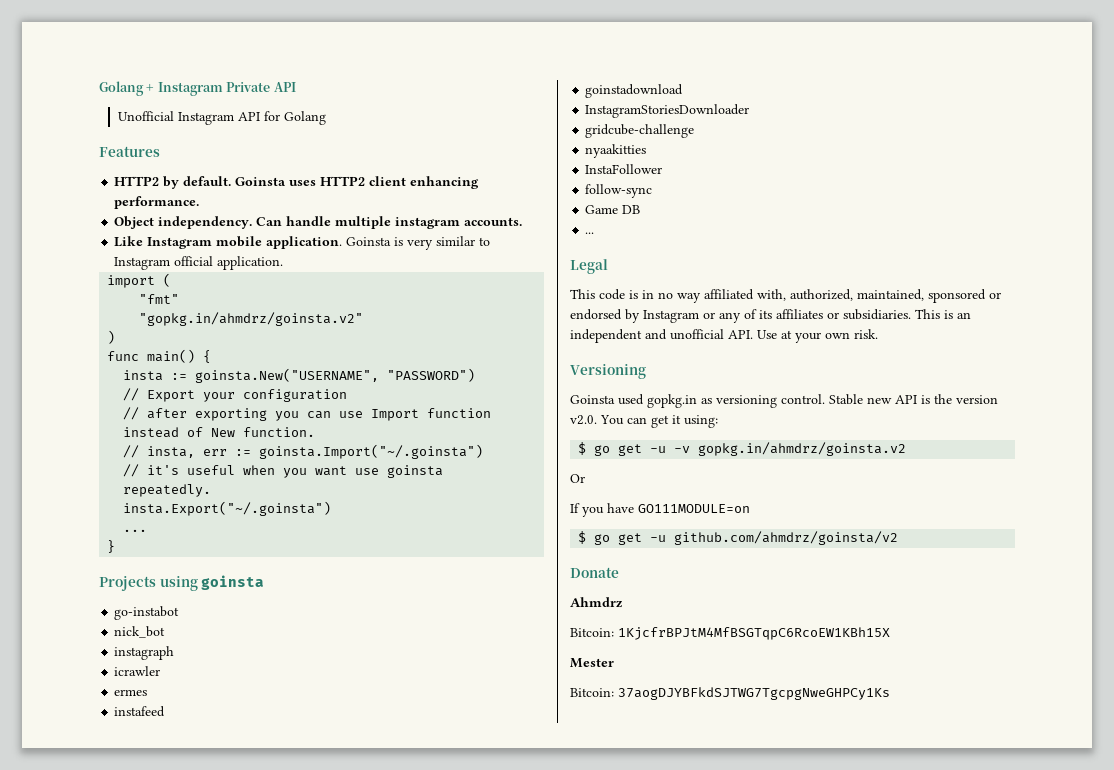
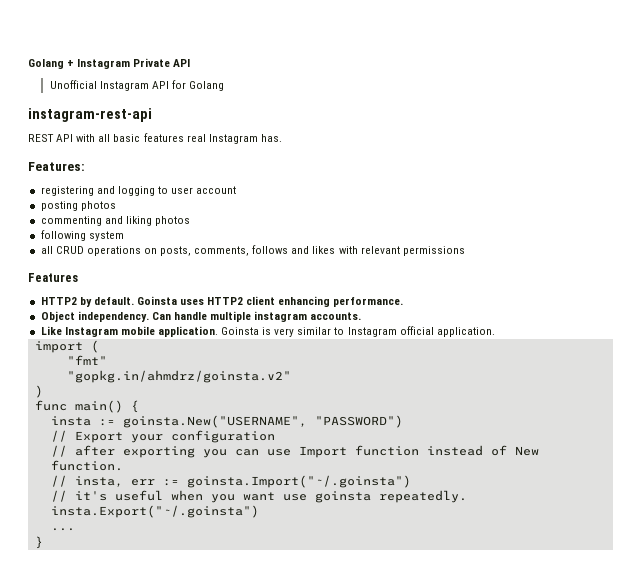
+ instagram-rest-api
+ REST API with all basic features real Instagram has.
+ Features:
+ registering and logging to user account
+ posting photos
+ commenting and liking photos
+ following system
+ all CRUD operations on posts, comments, follows and likes with relevant permissions
- Projects using goinsta
- go-instabot
- nick_bot
- instagraph
- icrawler
- ermes
- instafeed
- goinstadownload
- InstagramStoriesDownloader
- gridcube-challenge
- nyaakitties
- InstaFollower
- follow-sync
- Game DB
- ...
- Legal
- This code is in no way affiliated with, authorized, maintained, sponsored or endorsed by Instagram or any of its affiliates or subsidiaries. This is an independent and unofficial API. Use at your own risk.
- Versioning
- Goinsta used gopkg.in as versioning control. Stable new API is the version v2.0. You can get it using:
- $ go get -u -v gopkg.in/ahmdrz/goinsta.v2
- Or
- If you have GO111MODULE=on
- $ go get -u github.com/ahmdrz/goinsta/v2
- Donate
- Ahmdrz
- Bitcoin: 1KjcfrBPJtM4MfBSGTqpC6RcoEW1KBh15X
- Mester
- Bitcoin: 37aogDJYBFkdSJTWG7TgcpgNweGHPCy1Ks

